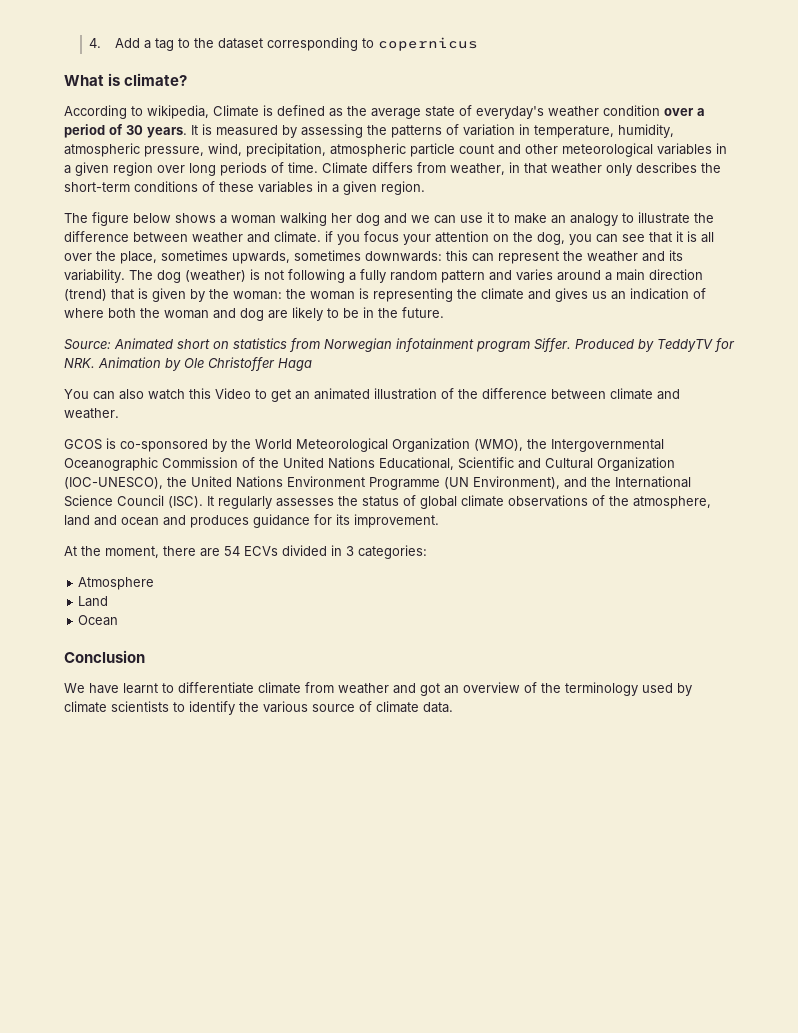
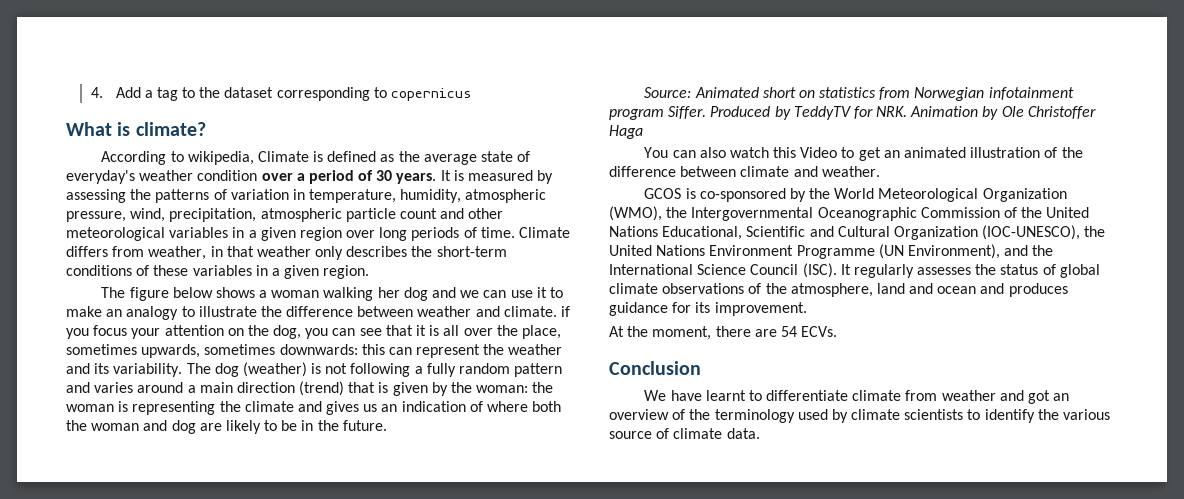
- At the moment, there are 54 ECVs divided in 3 categories:
- Atmosphere
- Land
- Ocean
+ At the moment, there are 54 ECVs.

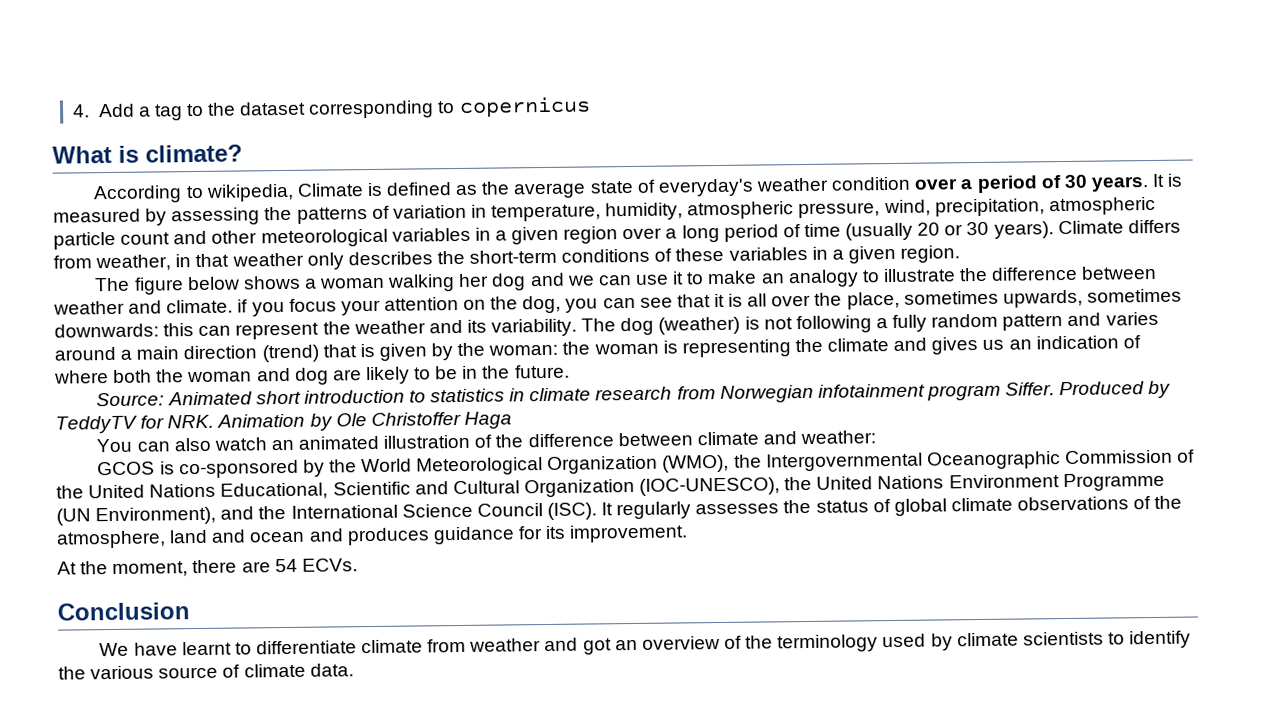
- It is measured by assessing the patterns of variation in temperature, humidity, atmospheric pressure, wind, precipitation, atmospheric particle count and other meteorological variables in a given region over long periods of time.
+ It is measured by assessing the patterns of variation in temperature, humidity, atmospheric pressure, wind, precipitation, atmospheric particle count and other meteorological variables in a given region over a long period of time (usually 20 or 30 years).
- Source: Animated short on statistics from Norwegian infotainment program Siffer.
+ Source: Animated short introduction to statistics in climate research from Norwegian infotainment program Siffer.
- You can also watch this Video to get an animated illustration of the difference between climate and weather.
+ You can also watch an animated illustration of the difference between climate and weather:

